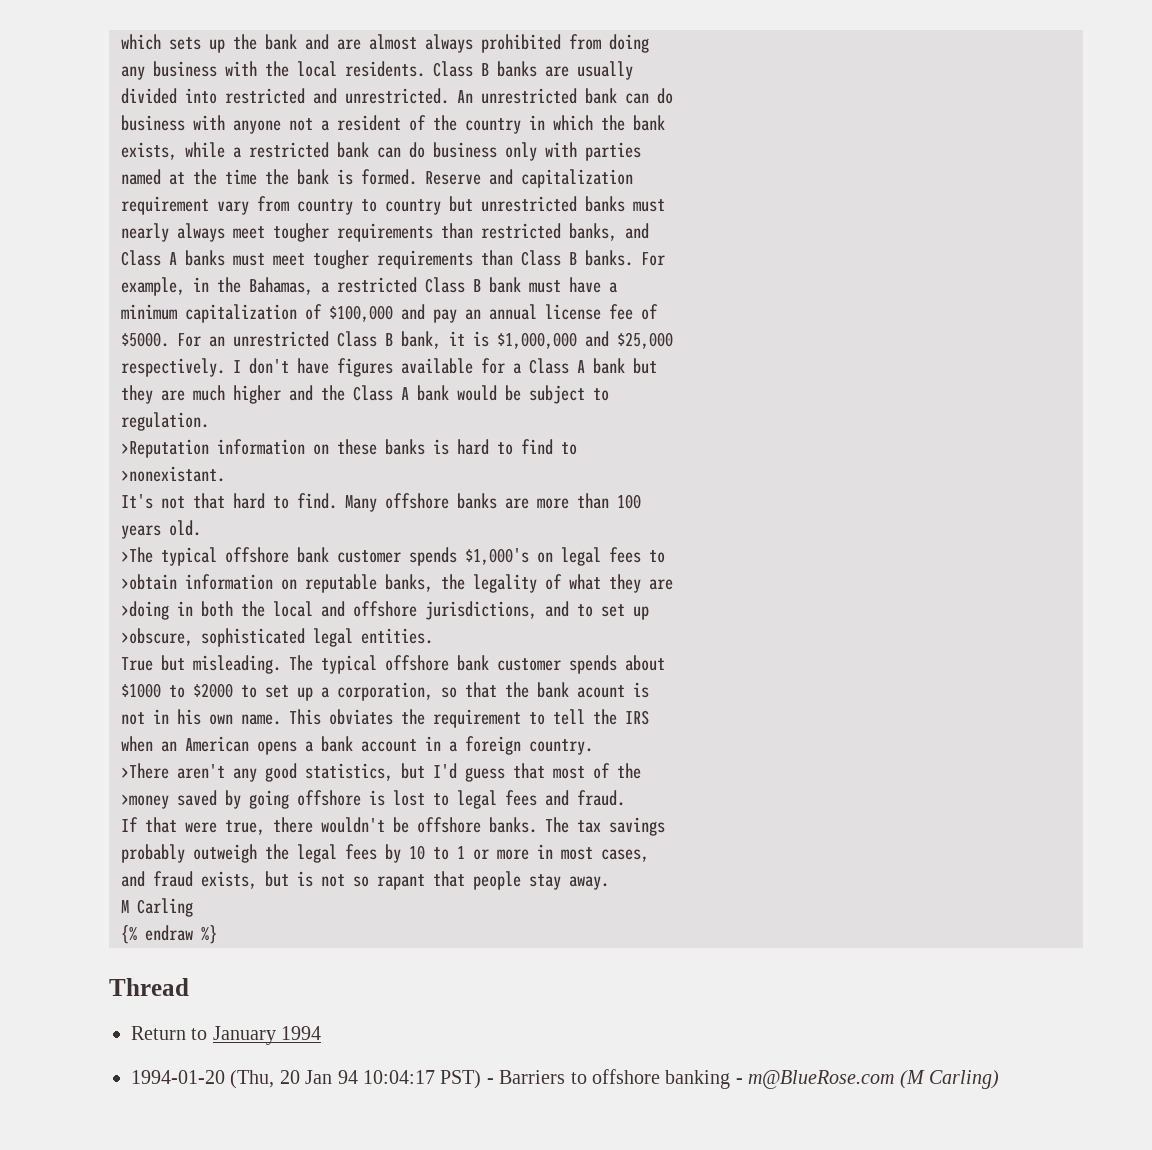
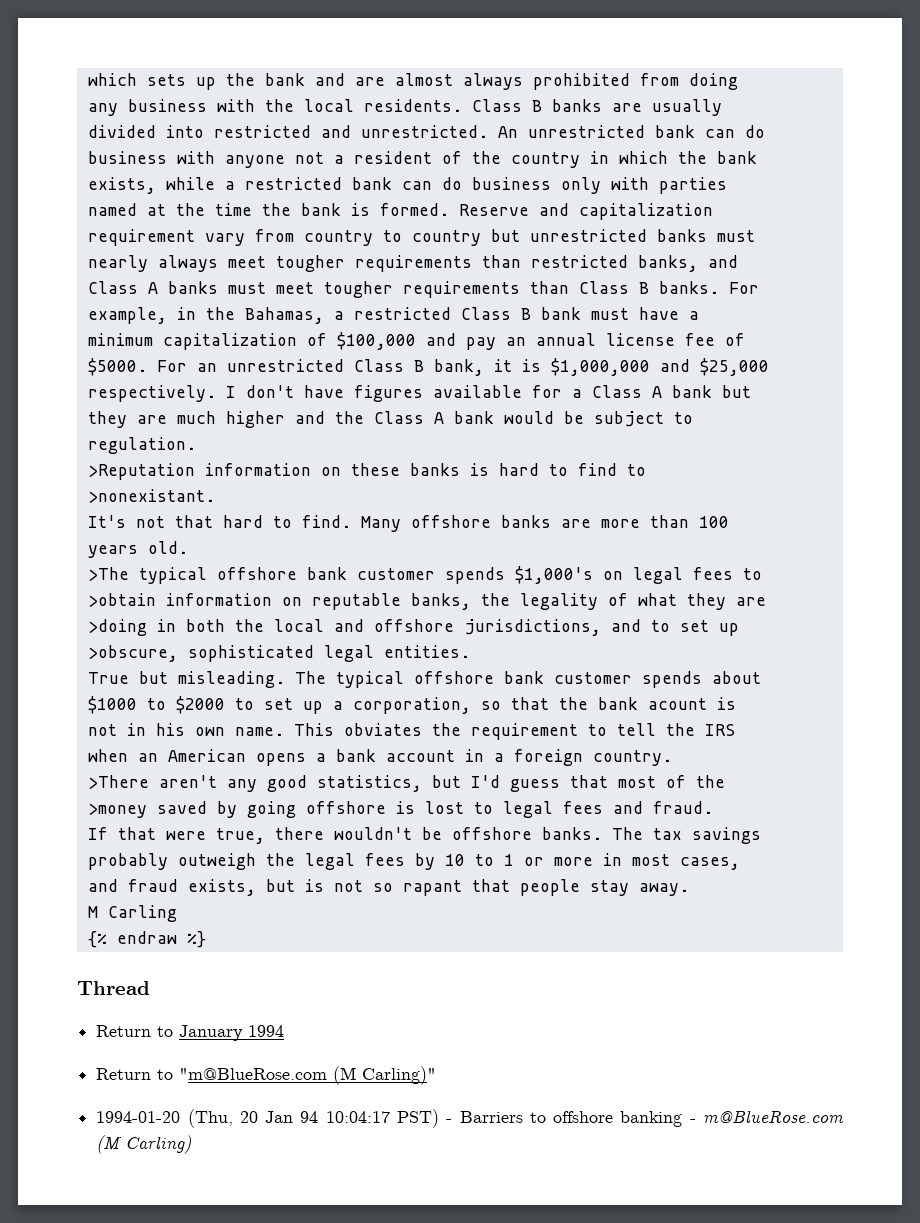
+ Return to "m@BlueRose.com (M Carling)"

